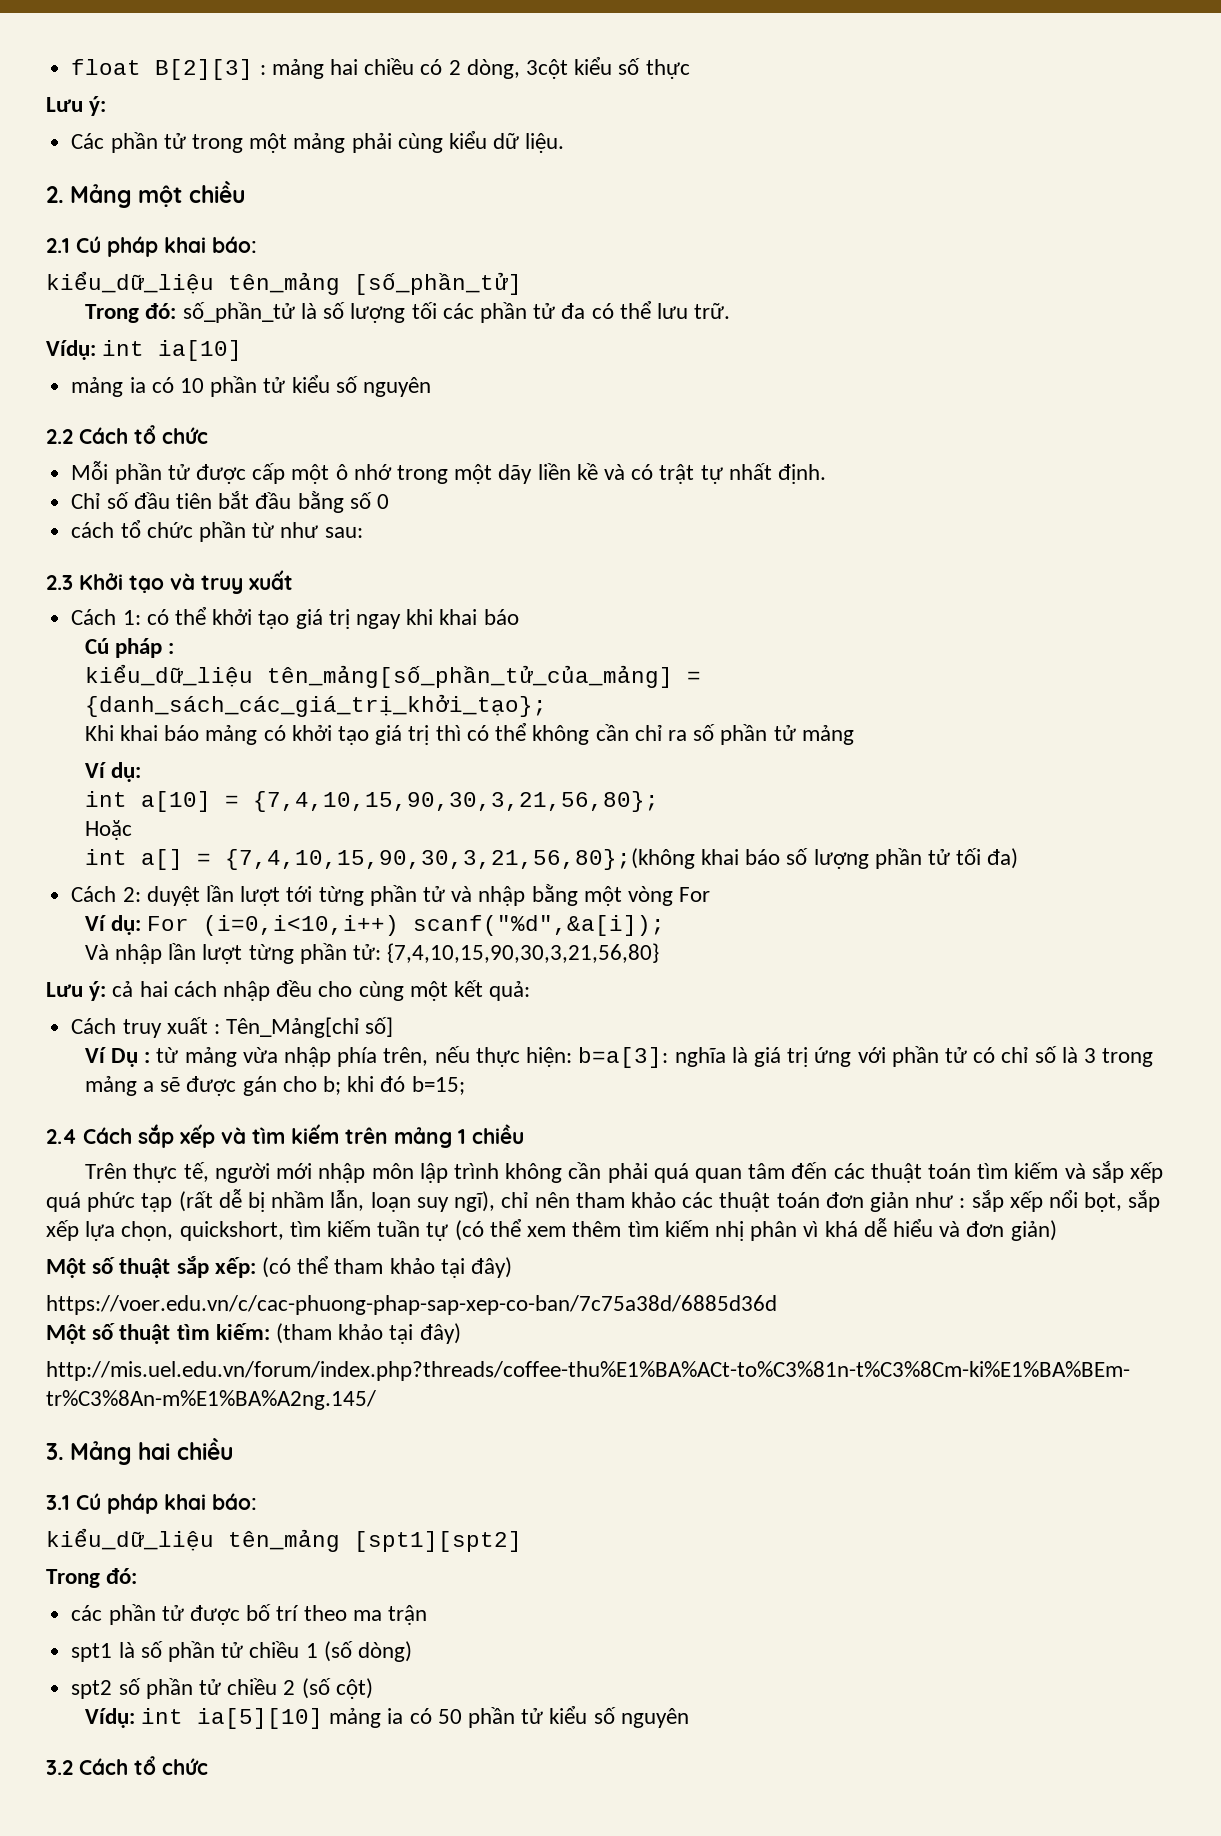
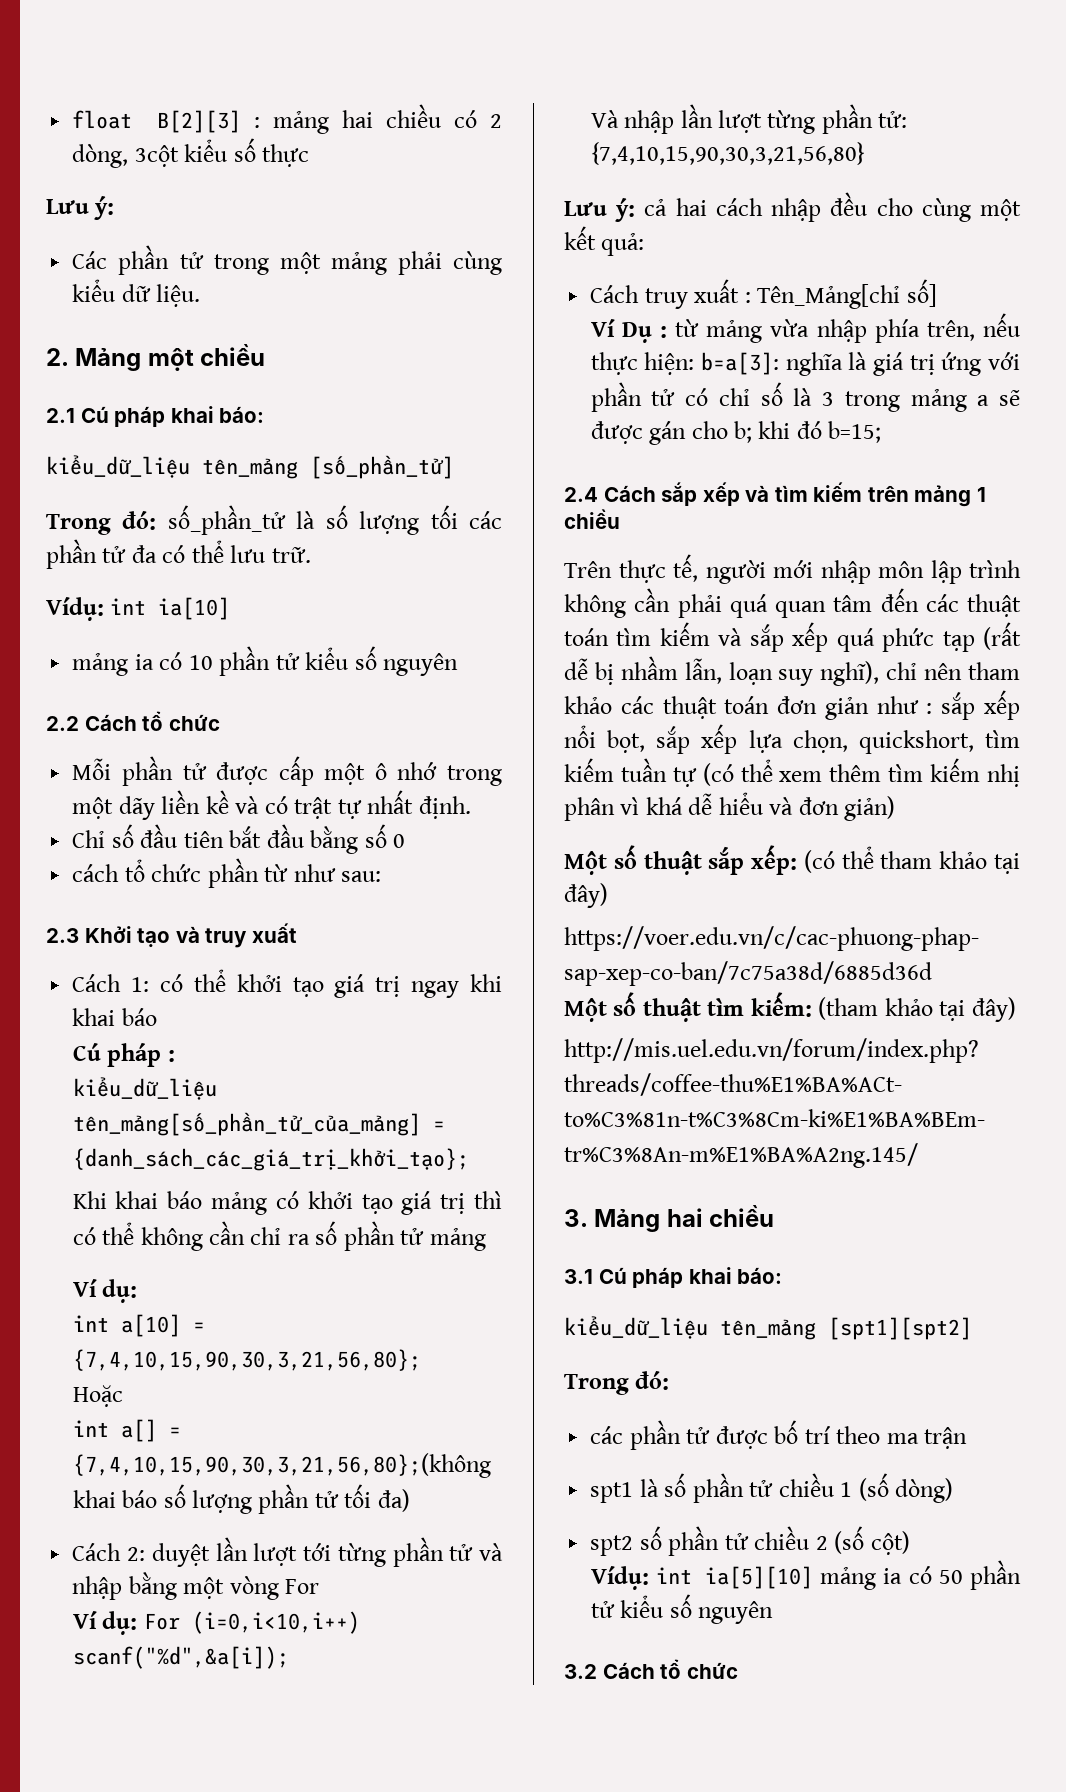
- Trên thực tế, người mới nhập môn lập trình không cần phải quá quan tâm đến các thuật toán tìm kiếm và sắp xếp quá phức tạp (rất dễ bị nhầm lẫn, loạn suy ngĩ), chỉ nên tham khảo các thuật toán đơn giản như :
+ Trên thực tế, người mới nhập môn lập trình không cần phải quá quan tâm đến các thuật toán tìm kiếm và sắp xếp quá phức tạp (rất dễ bị nhầm lẫn, loạn suy nghĩ), chỉ nên tham khảo các thuật toán đơn giản như :

